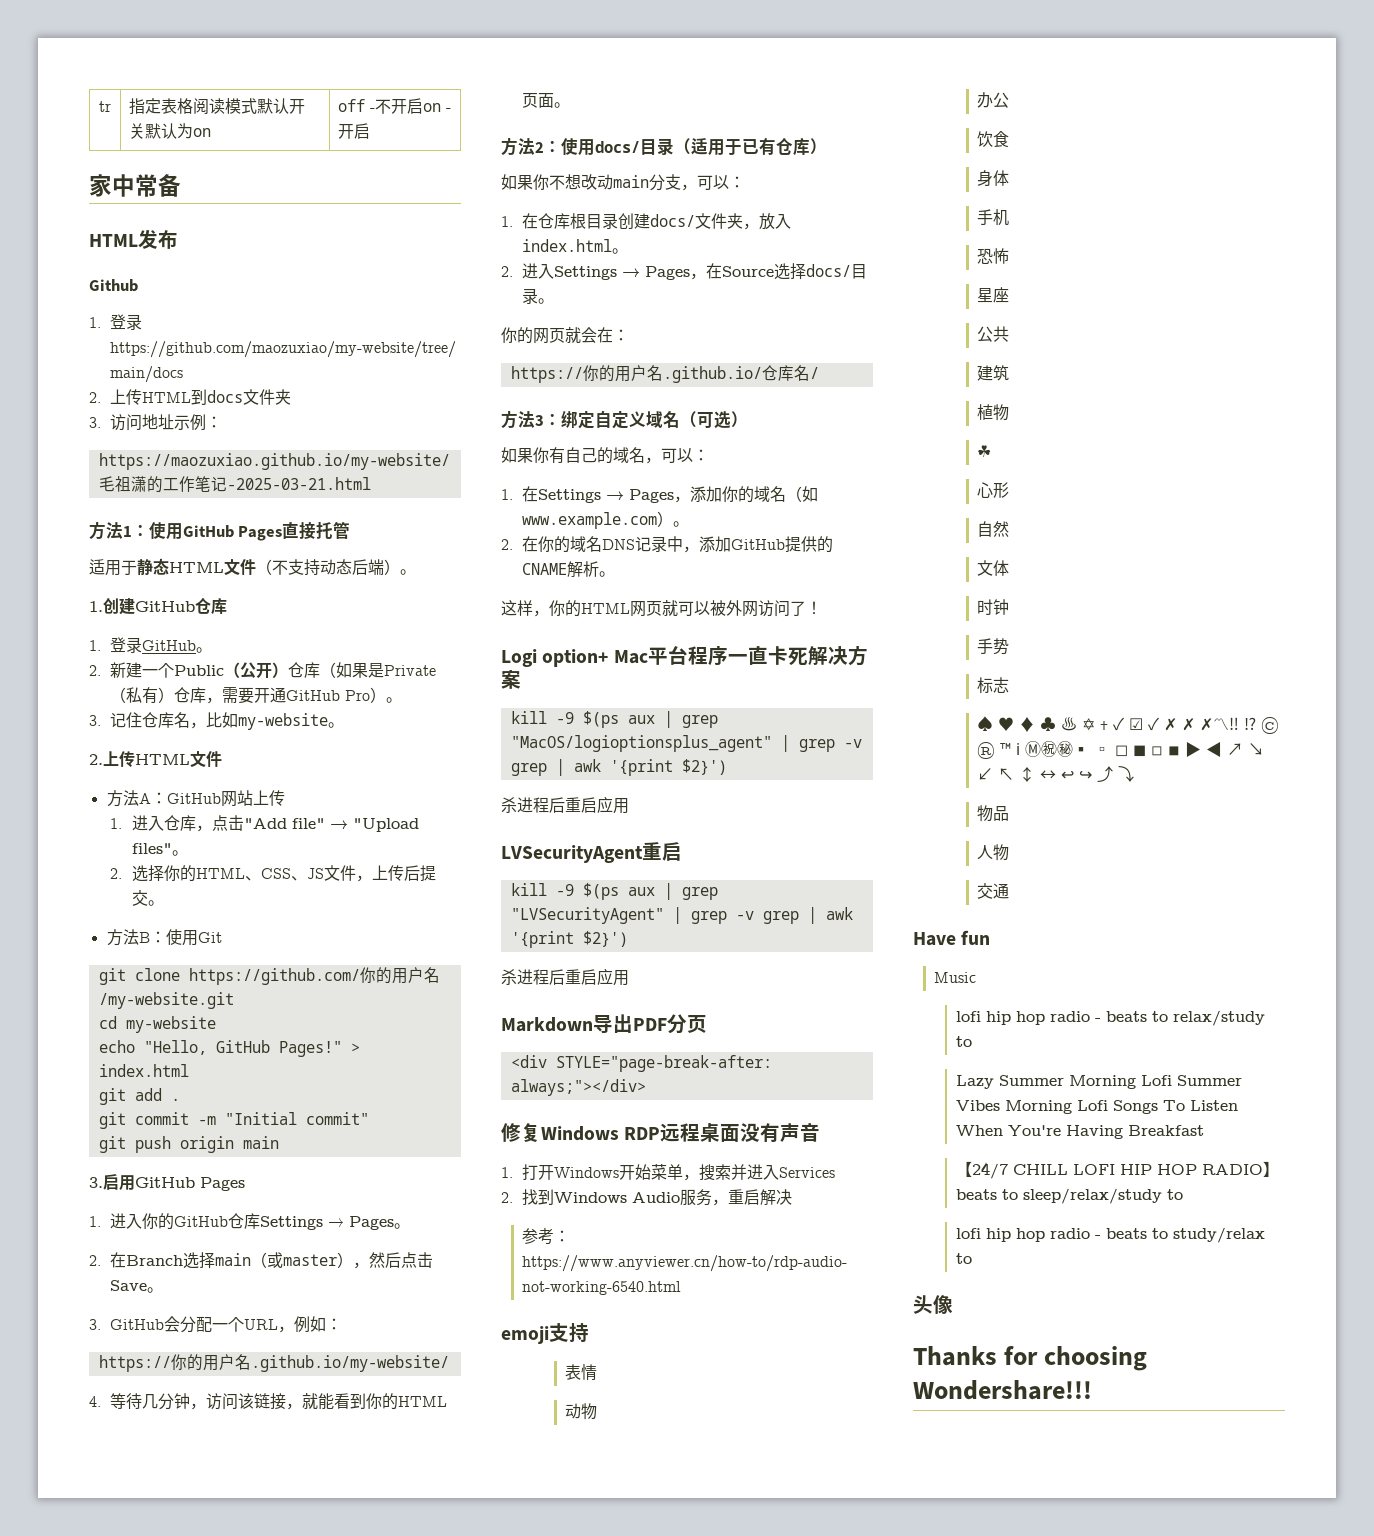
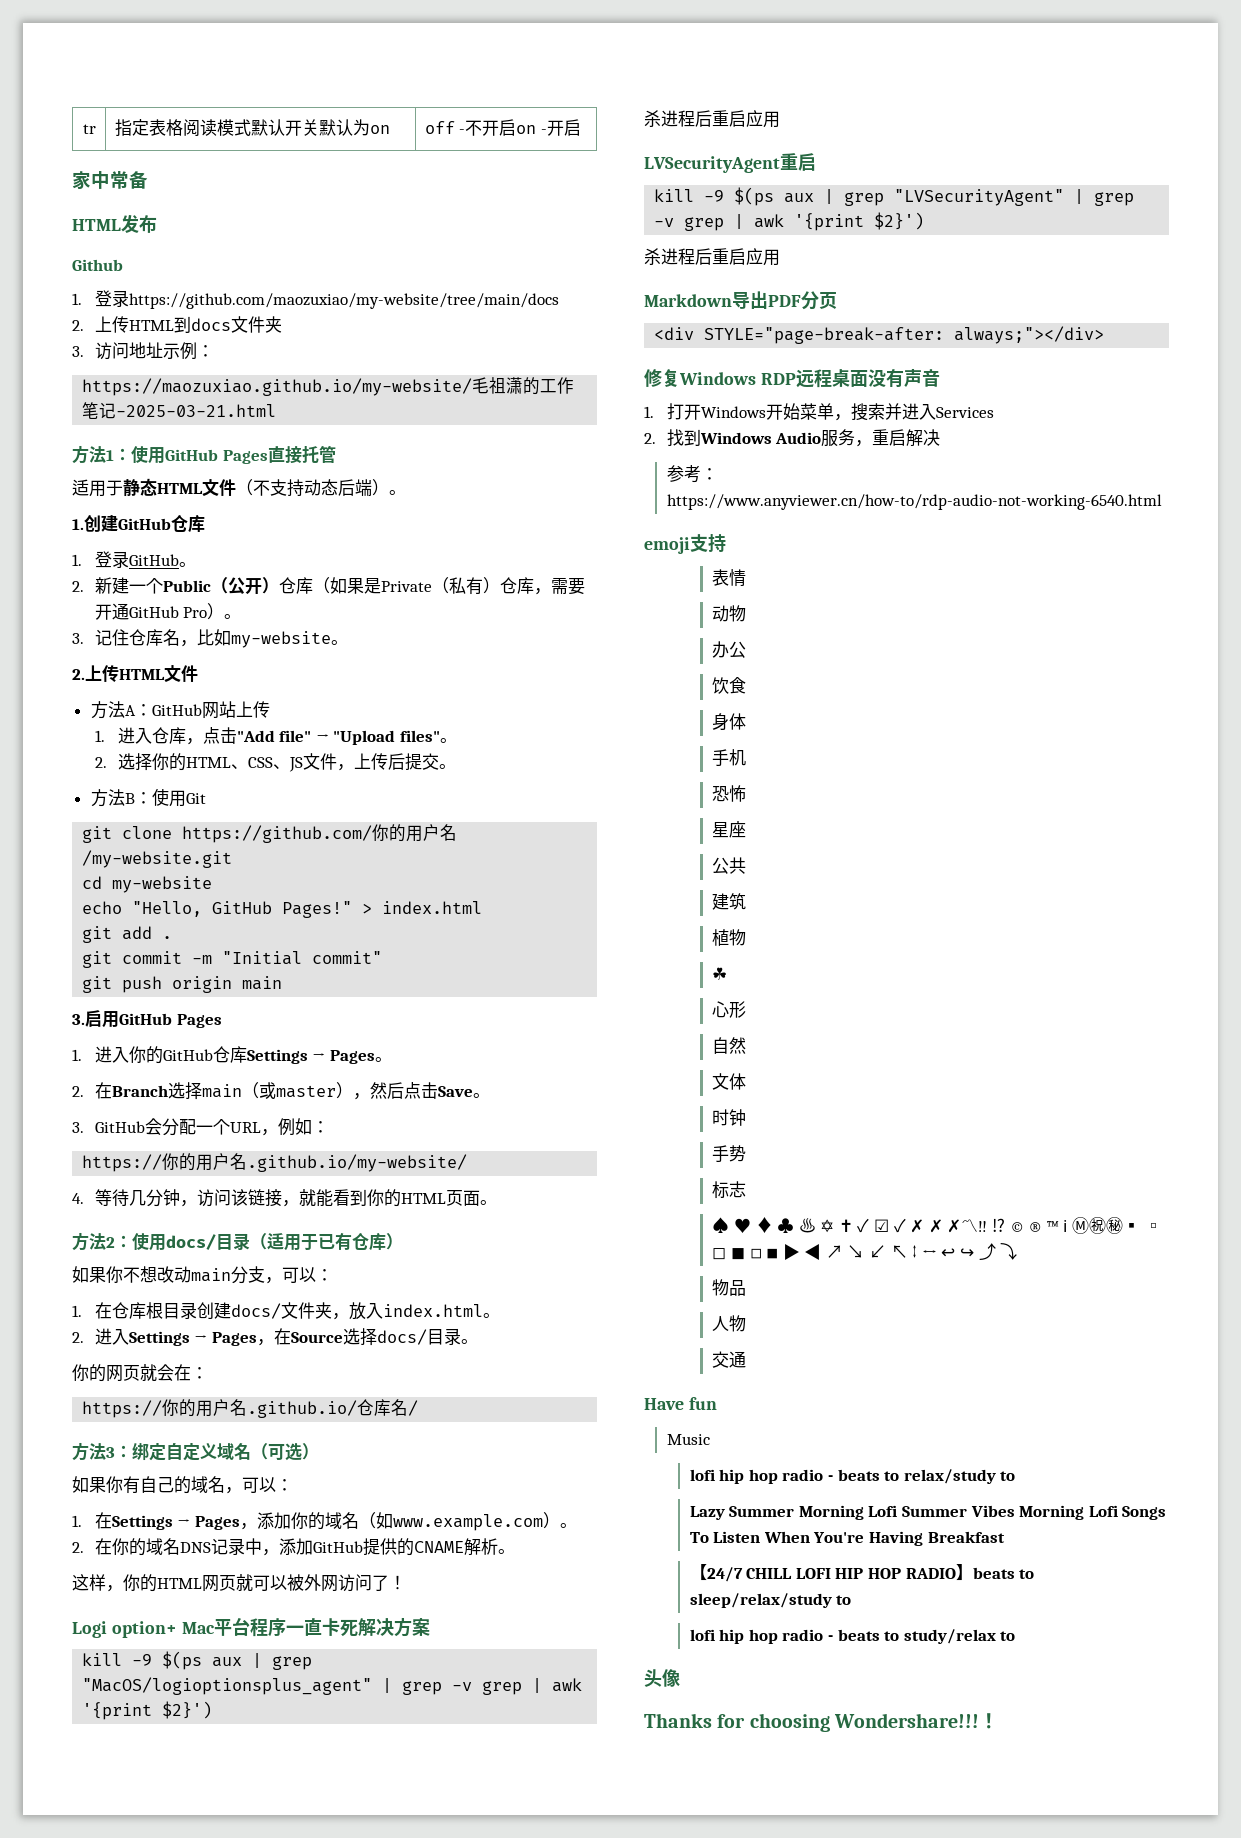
- Thanks for choosing Wondershare!!!
+ Thanks for choosing Wondershare!!!！

